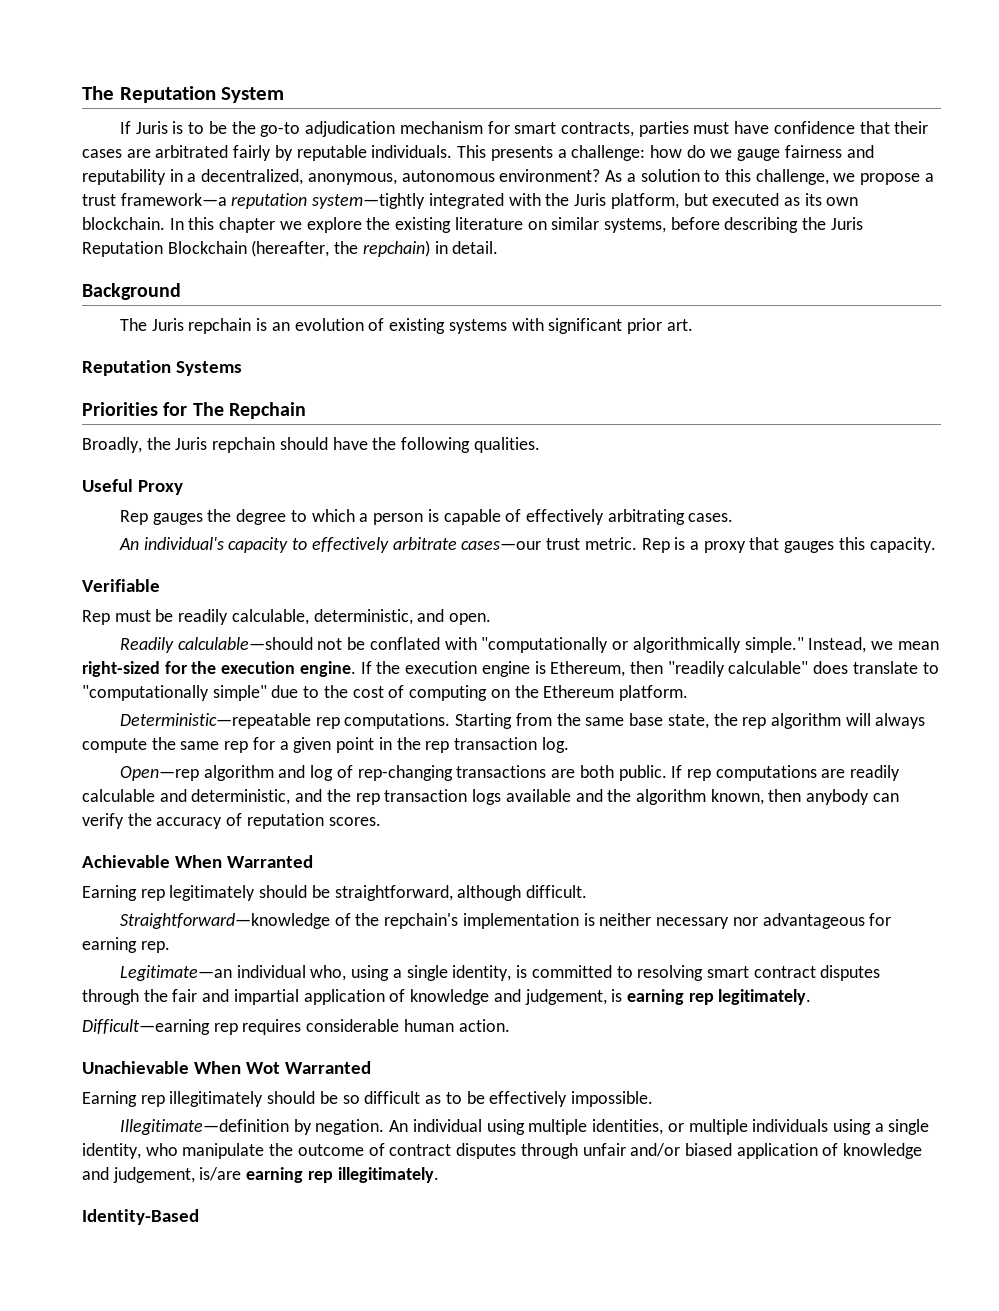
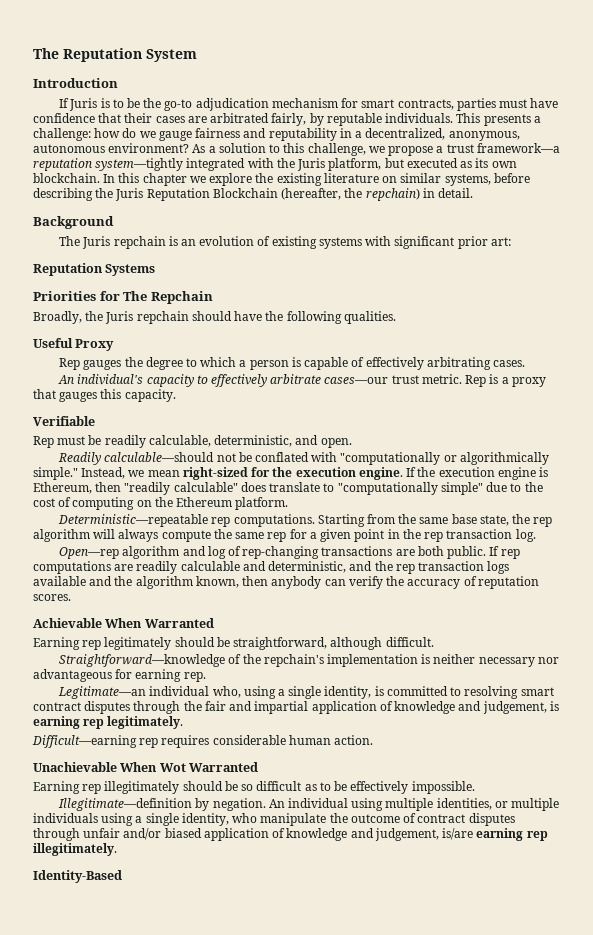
+ Introduction
- If Juris is to be the go-to adjudication mechanism for smart contracts, parties must have confidence that their cases are arbitrated fairly by reputable individuals.
+ If Juris is to be the go-to adjudication mechanism for smart contracts, parties must have confidence that their cases are arbitrated fairly, by reputable individuals.
- The Juris repchain is an evolution of existing systems with significant prior art.
+ The Juris repchain is an evolution of existing systems with significant prior art:

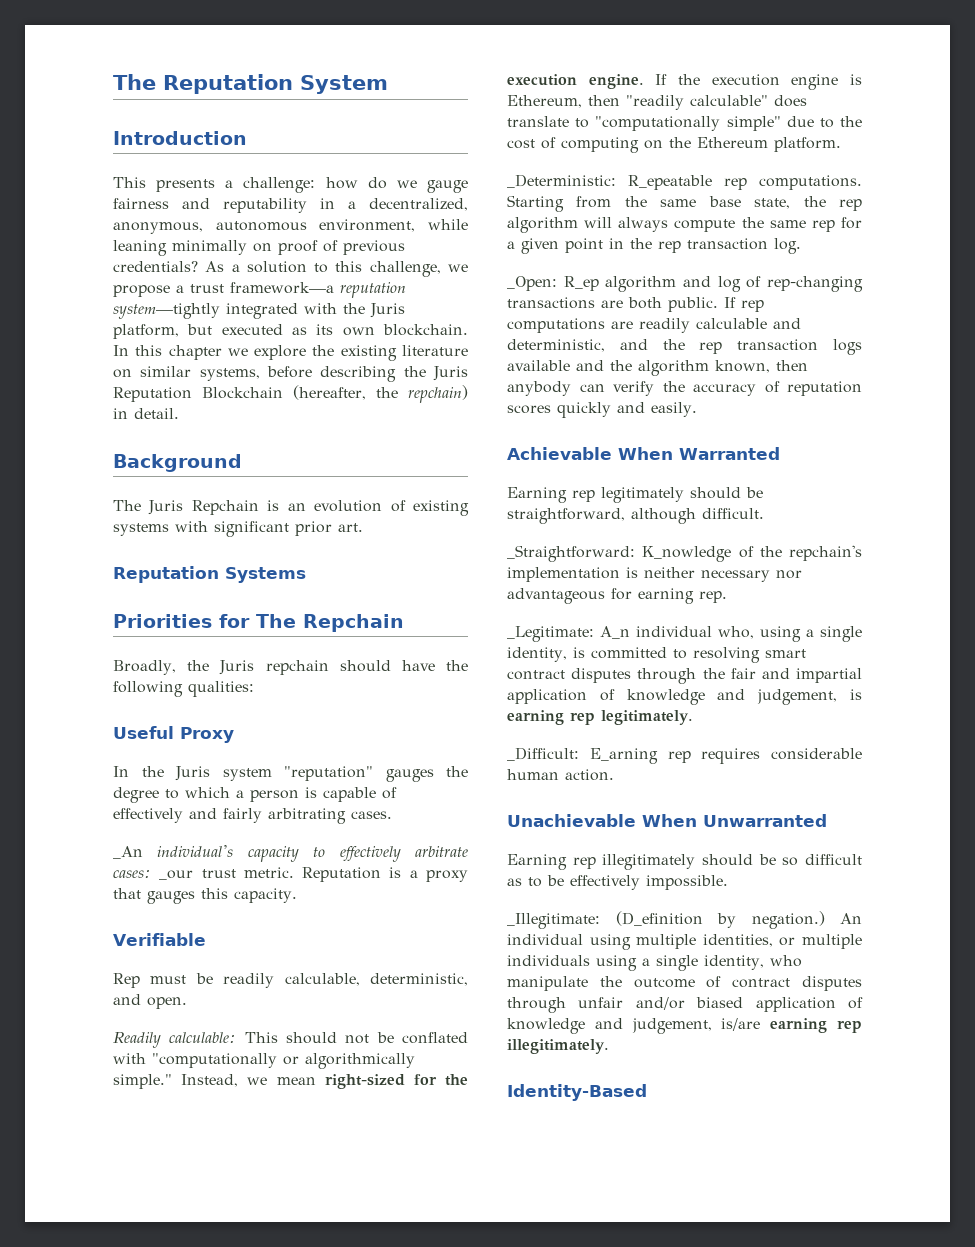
- If Juris is to be the go-to adjudication mechanism for smart contracts, parties must have confidence that their cases are arbitrated fairly, by reputable individuals. This presents a challenge: how do we gauge fairness and reputability in a decentralized, anonymous, autonomous environment?
+ This presents a challenge: how do we gauge fairness and reputability in a decentralized, anonymous, autonomous environment, while leaning minimally on proof of previous credentials?
- The Juris repchain is an evolution of existing systems with significant prior art:
+ The Juris Repchain is an evolution of existing systems with significant prior art.
- Broadly, the Juris repchain should have the following qualities.
+ Broadly, the Juris repchain should have the following qualities:
- Rep gauges the degree to which a person is capable of effectively arbitrating cases.
+ In the Juris system "reputation" gauges the degree to which a person is capable of effectively and fairly arbitrating cases.
- An individual's capacity to effectively arbitrate cases—our trust metric.
+ _An individual's capacity to effectively arbitrate cases: _our trust metric.
- Rep is a proxy that gauges this capacity.
+ Reputation is a proxy that gauges this capacity.
- Readily calculable—should not be conflated with "computationally or algorithmically simple."
+ Readily calculable: This should not be conflated with "computationally or algorithmically simple."
- Deterministic—repeatable rep computations.
+ _Deterministic: R_epeatable rep computations.
- Open—rep algorithm and log of rep-changing transactions are both public.
+ _Open: R_ep algorithm and log of rep-changing transactions are both public.
- If rep computations are readily calculable and deterministic, and the rep transaction logs available and the algorithm known, then anybody can verify the accuracy of reputation scores.
+ If rep computations are readily calculable and deterministic, and the rep transaction logs available and the algorithm known, then anybody can verify the accuracy of reputation scores quickly and easily.
- Straightforward—knowledge of the repchain's implementation is neither necessary nor advantageous for earning rep.
+ _Straightforward: K_nowledge of the repchain's implementation is neither necessary nor advantageous for earning rep.
- Legitimate—an individual who, using a single identity, is committed to resolving smart contract disputes through the fair and impartial application of knowledge and judgement, is earning rep legitimately.
+ _Legitimate: A_n individual who, using a single identity, is committed to resolving smart contract disputes through the fair and impartial application of knowledge and judgement, is earning rep legitimately.
- Difficult—earning rep requires considerable human action.
+ _Difficult: E_arning rep requires considerable human action.
- Unachievable When Wot Warranted
+ Unachievable When Unwarranted
- Illegitimate—definition by negation.
+ _Illegitimate: (D_efinition by negation.)

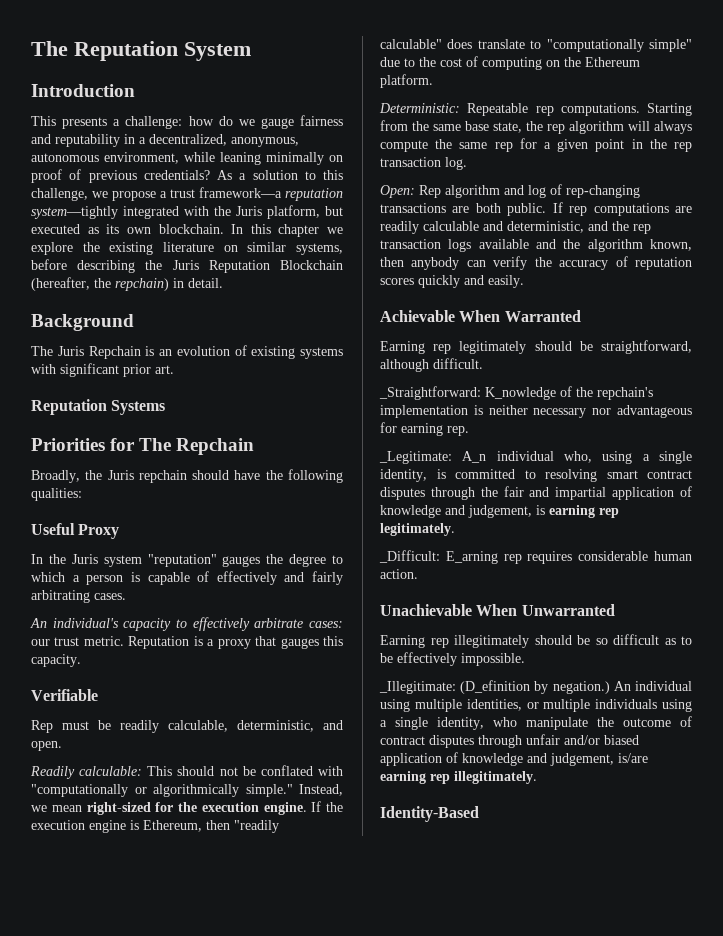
- _An individual's capacity to effectively arbitrate cases: _our trust metric.
+ An individual's capacity to effectively arbitrate cases: our trust metric.
- _Deterministic: R_epeatable rep computations.
+ Deterministic: Repeatable rep computations.
- _Open: R_ep algorithm and log of rep-changing transactions are both public.
+ Open: Rep algorithm and log of rep-changing transactions are both public.

